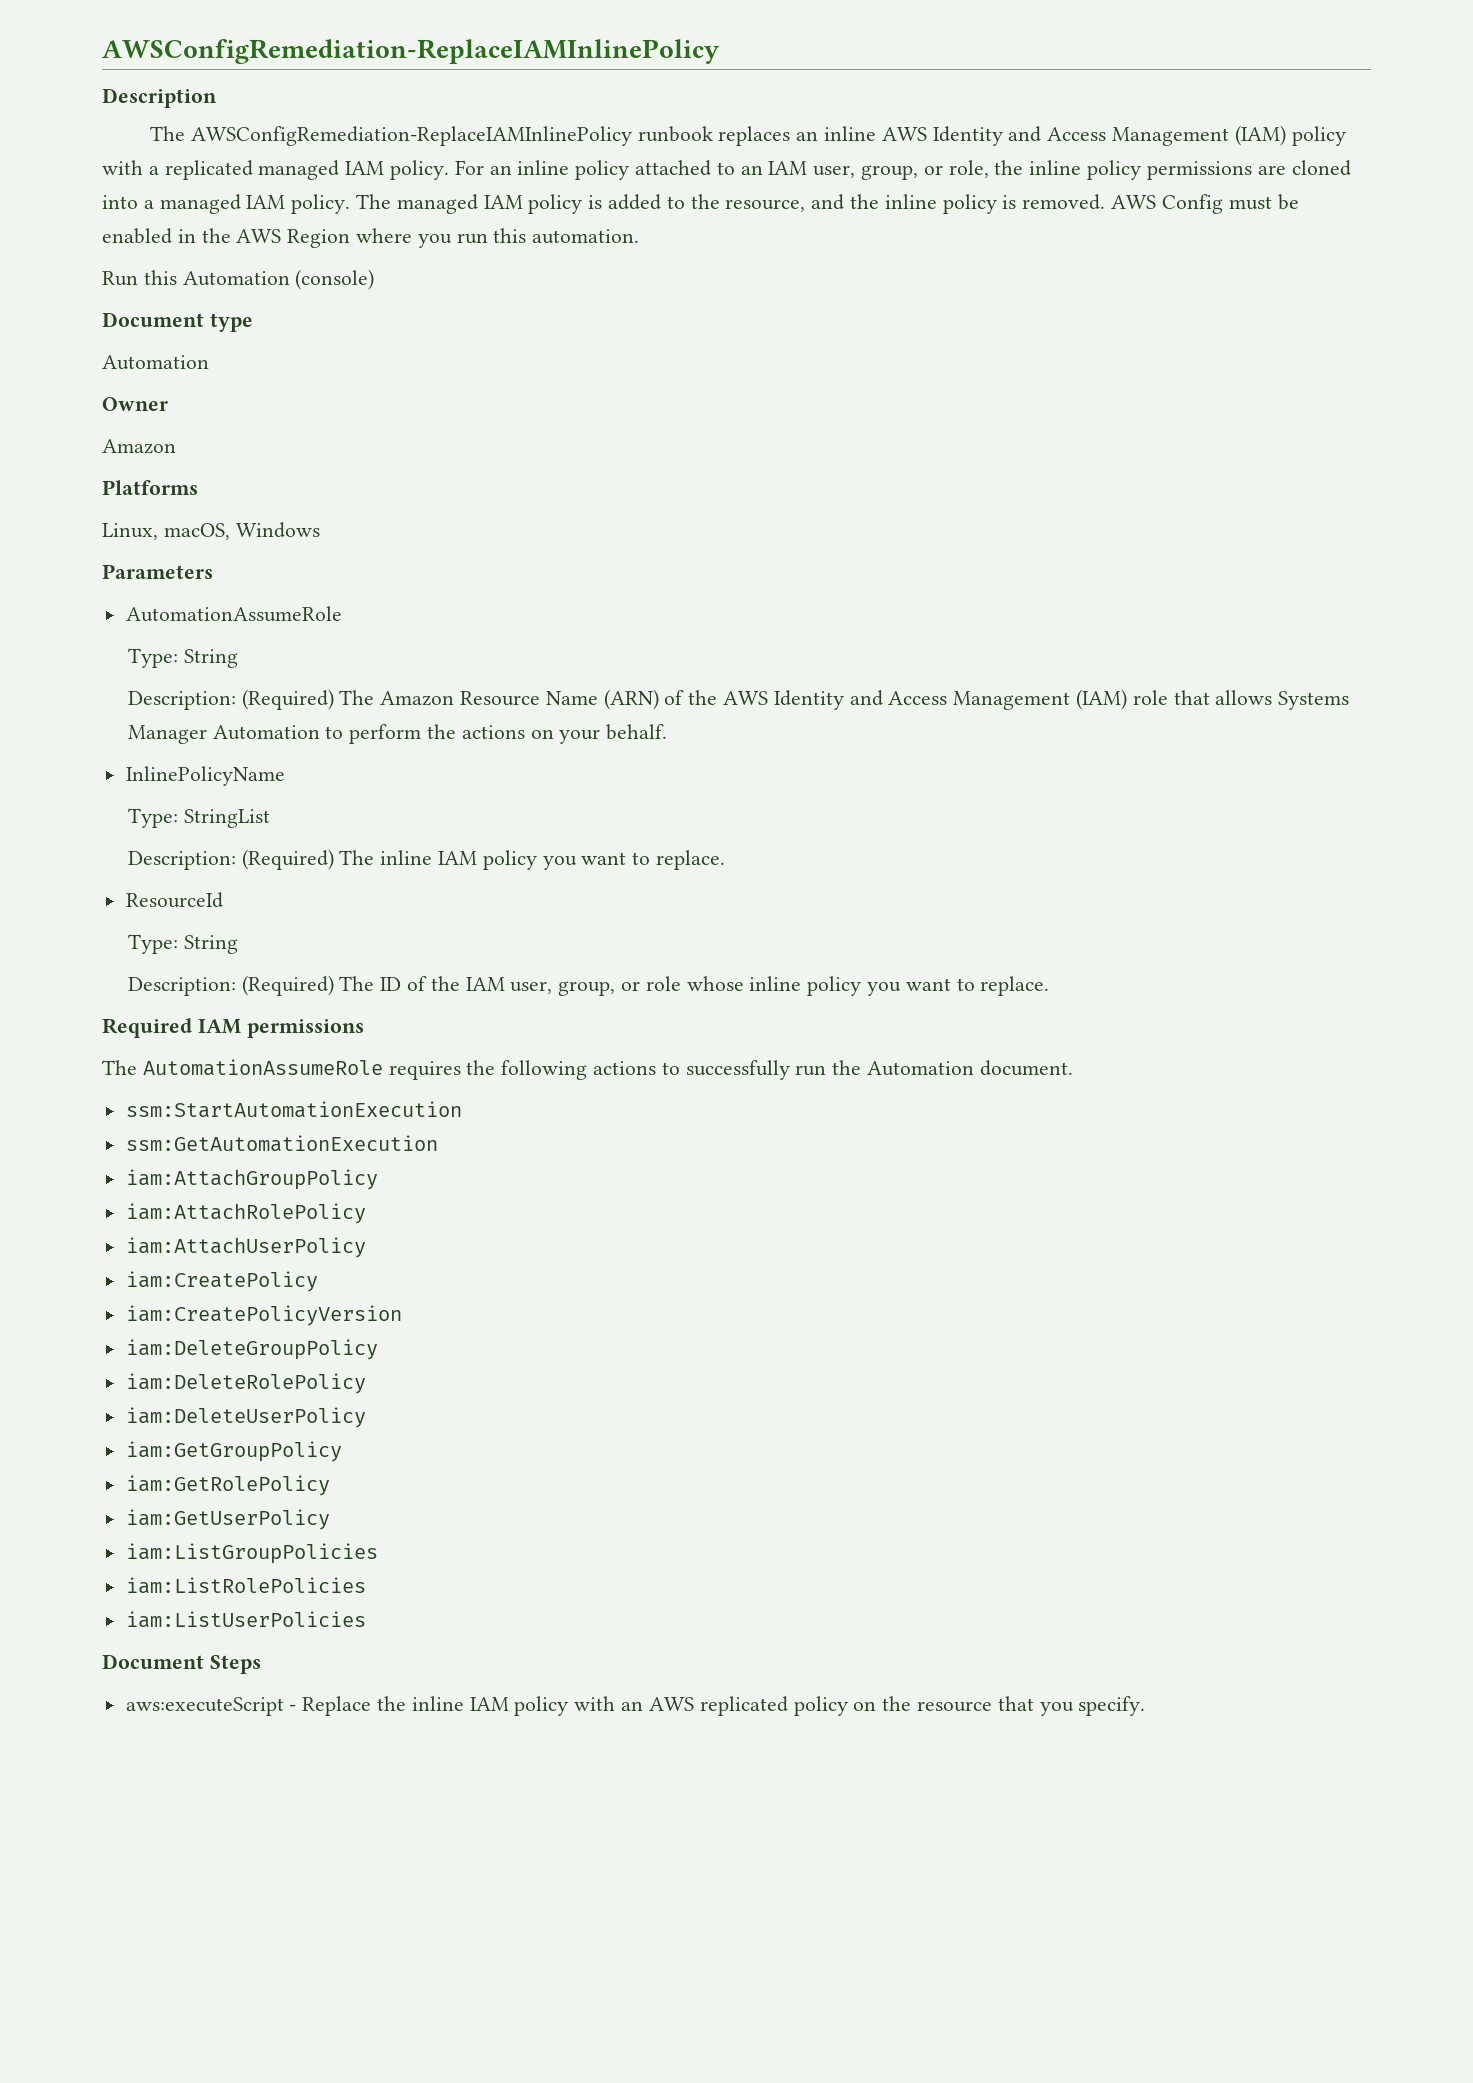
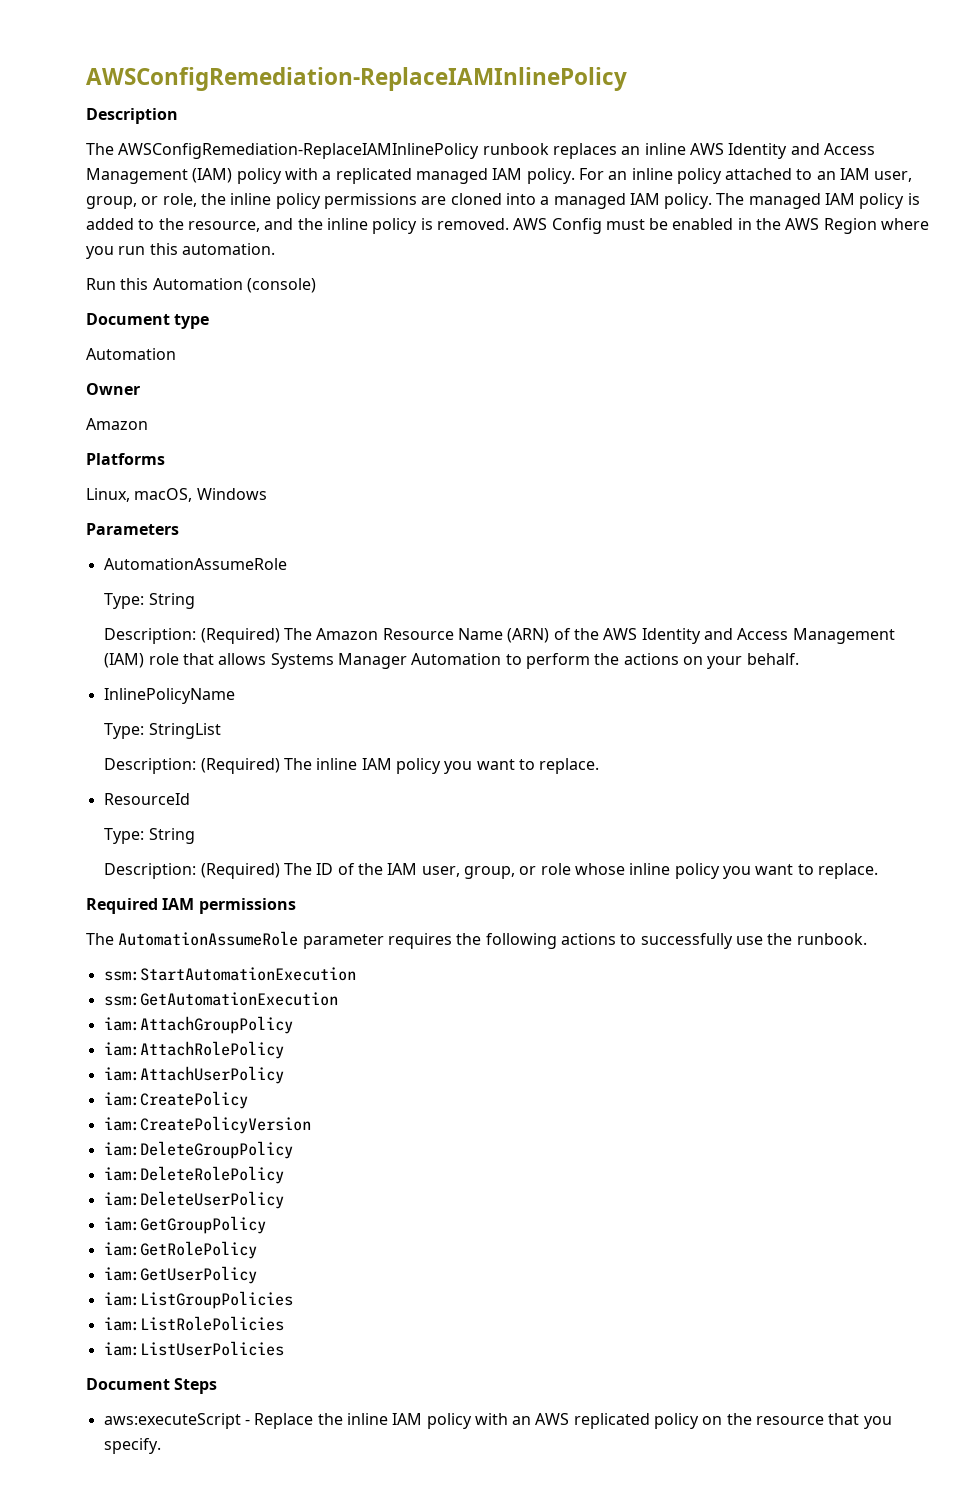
- The AutomationAssumeRole requires the following actions to successfully run the Automation document.
+ The AutomationAssumeRole parameter requires the following actions to successfully use the runbook.

